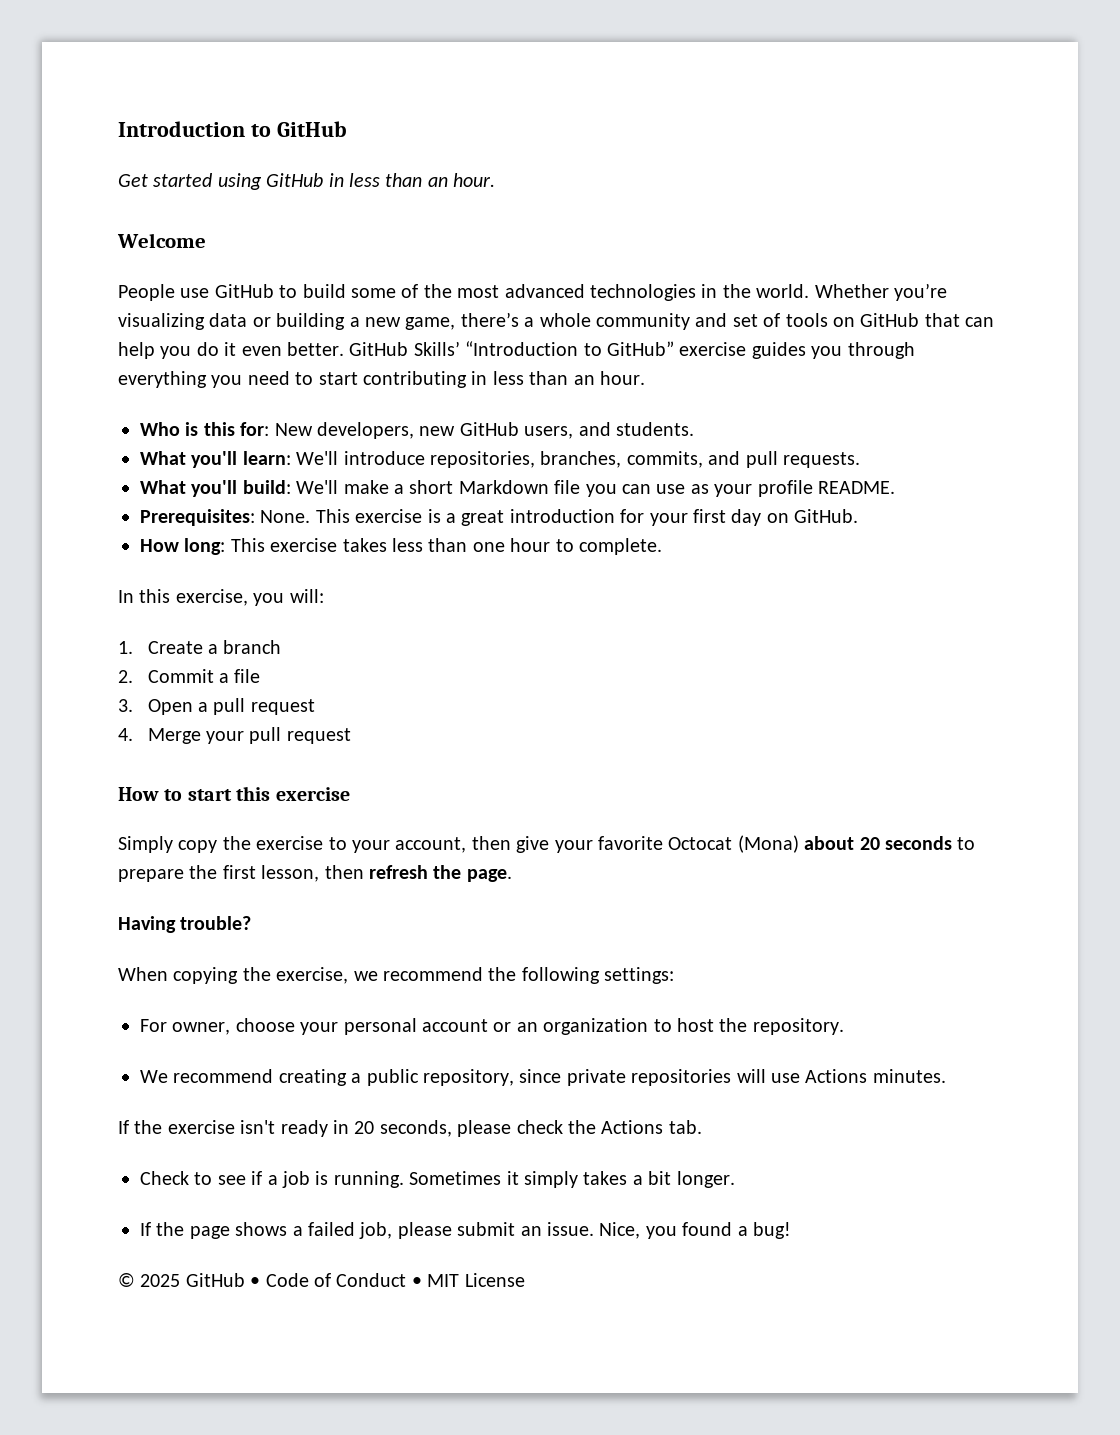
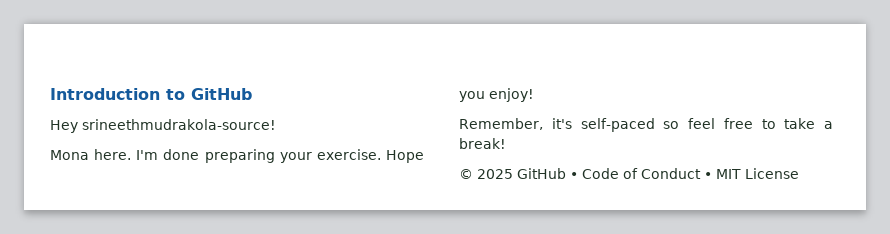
- Get started using GitHub in less than an hour.
- Welcome
- People use GitHub to build some of the most advanced technologies in the world. Whether you’re visualizing data or building a new game, there’s a whole community and set of tools on GitHub that can help you do it even better. GitHub Skills’ “Introduction to GitHub” exercise guides you through everything you need to start contributing in less than an hour.
- Who is this for: New developers, new GitHub users, and students.
- What you'll learn: We'll introduce repositories, branches, commits, and pull requests.
- What you'll build: We'll make a short Markdown file you can use as your profile README.
- Prerequisites: None. This exercise is a great introduction for your first day on GitHub.
- How long: This exercise takes less than one hour to complete.
- In this exercise, you will:
- 1. Create a branch
- 2. Commit a file
- 3. Open a pull request
- 4. Merge your pull request
- How to start this exercise
- Simply copy the exercise to your account, then give your favorite Octocat (Mona) about 20 seconds to prepare the first lesson, then refresh the page.
- Having trouble?
- When copying the exercise, we recommend the following settings:
- For owner, choose your personal account or an organization to host the repository.
- We recommend creating a public repository, since private repositories will use Actions minutes.
- If the exercise isn't ready in 20 seconds, please check the Actions tab.
- Check to see if a job is running. Sometimes it simply takes a bit longer.
- If the page shows a failed job, please submit an issue. Nice, you found a bug!
+ Hey srineethmudrakola-source!
+ Mona here. I'm done preparing your exercise. Hope you enjoy!
+ Remember, it's self-paced so feel free to take a break!

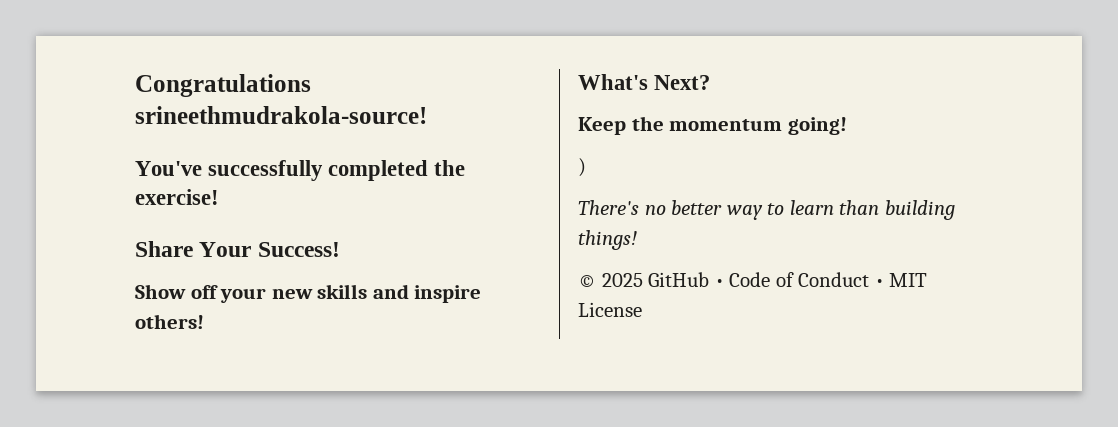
- Introduction to GitHub
- Hey srineethmudrakola-source!
- Mona here. I'm done preparing your exercise. Hope you enjoy!
- Remember, it's self-paced so feel free to take a break!
+ Congratulations srineethmudrakola-source!
+ You've successfully completed the exercise!
+ Share Your Success!
+ Show off your new skills and inspire others!
+ What's Next?
+ Keep the momentum going!
+ )
+ There's no better way to learn than building things!

